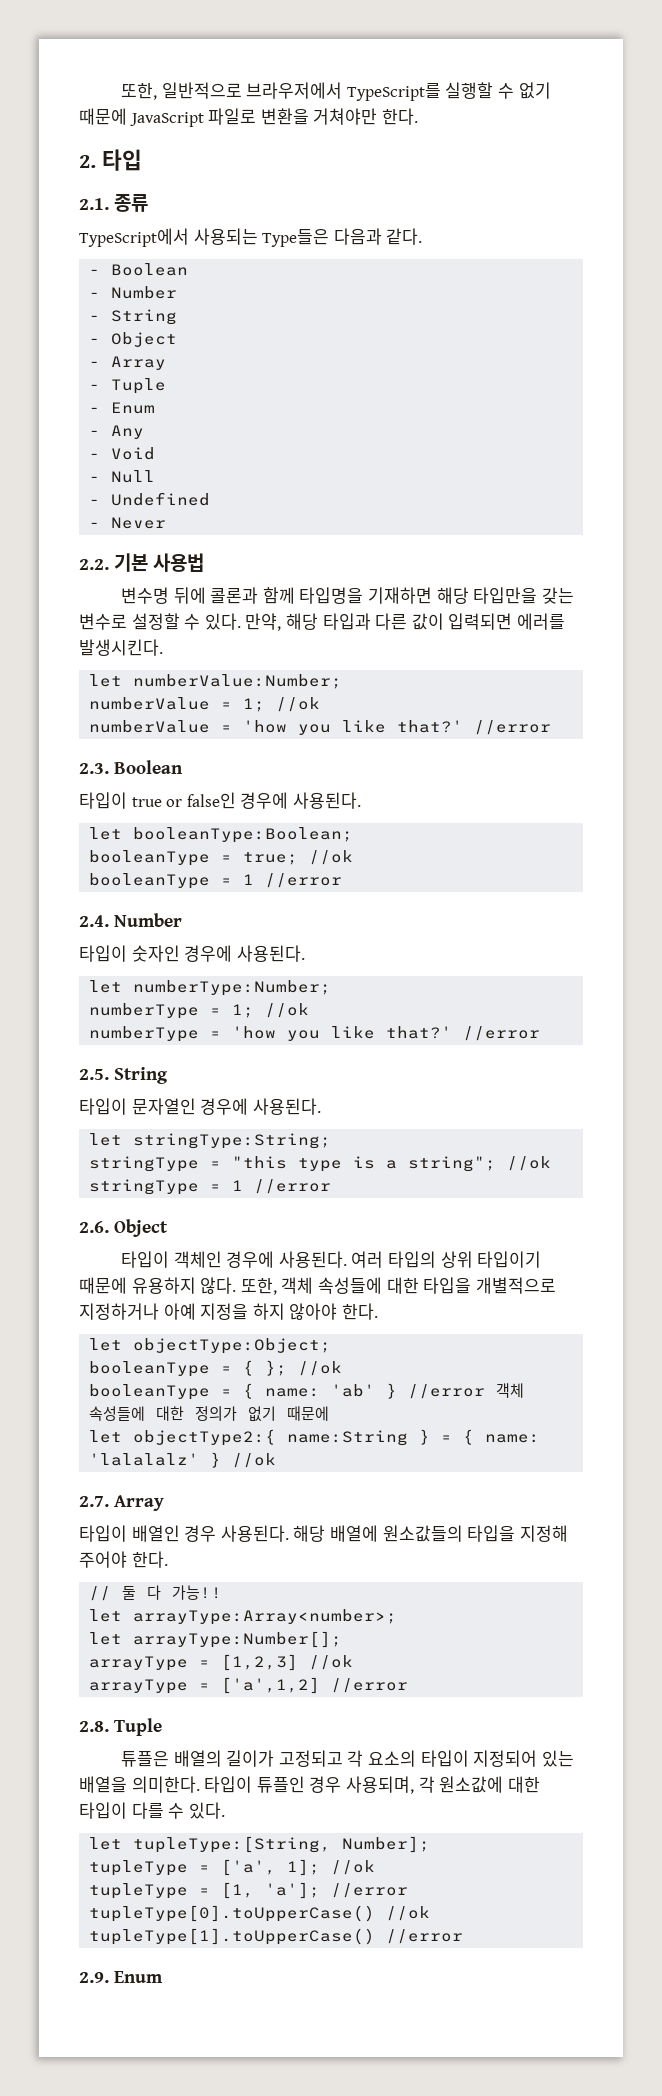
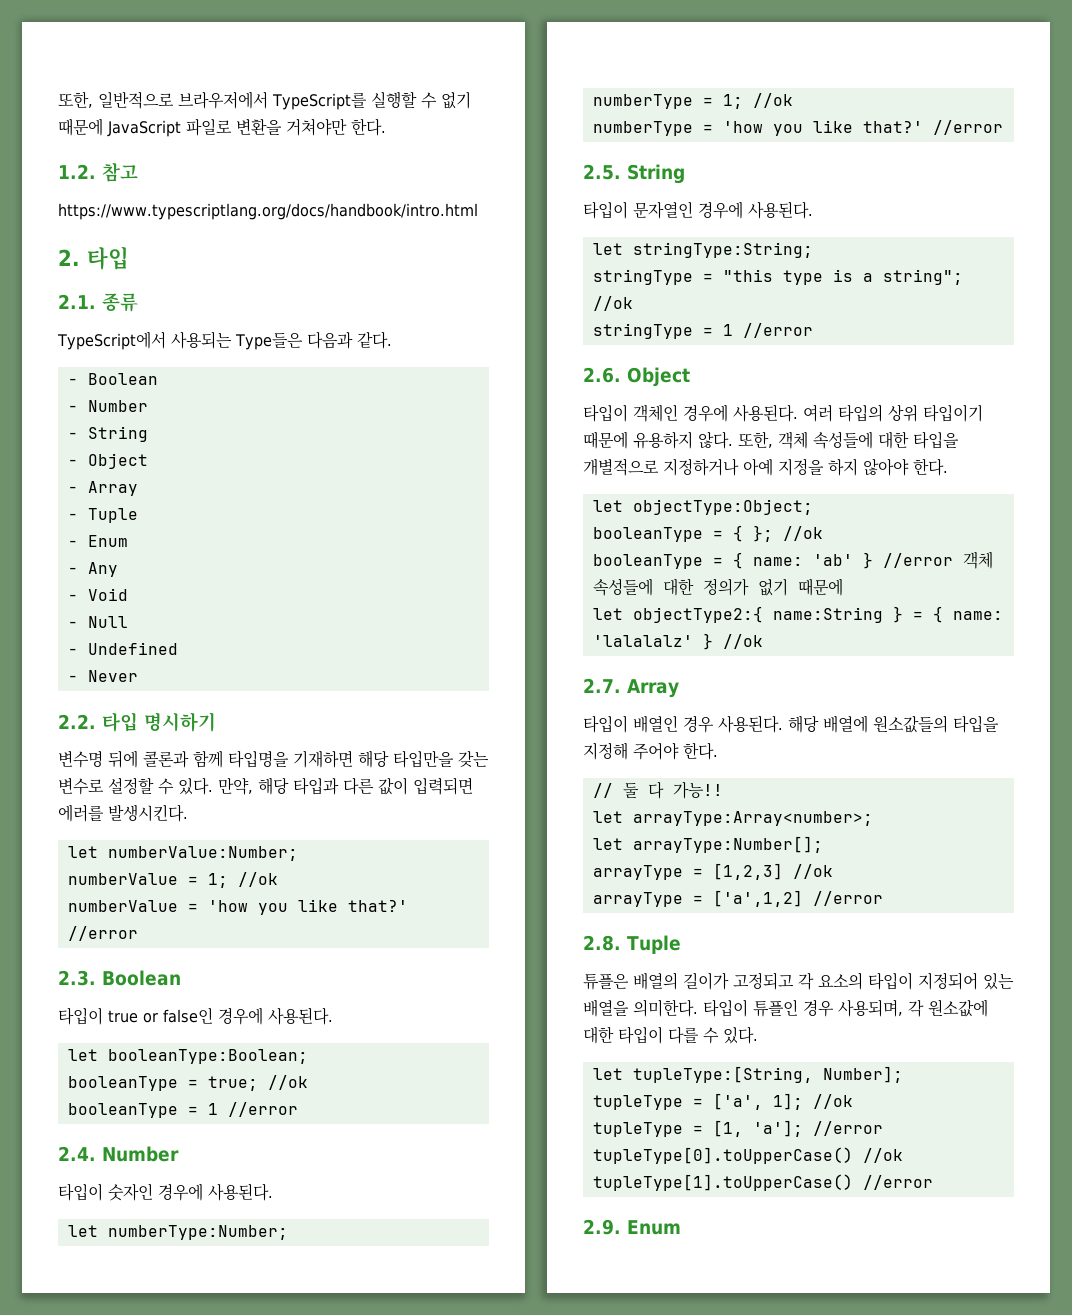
+ 1.2. 참고
+ https://www.typescriptlang.org/docs/handbook/intro.html
- 2.2. 기본 사용법
+ 2.2. 타입 명시하기

